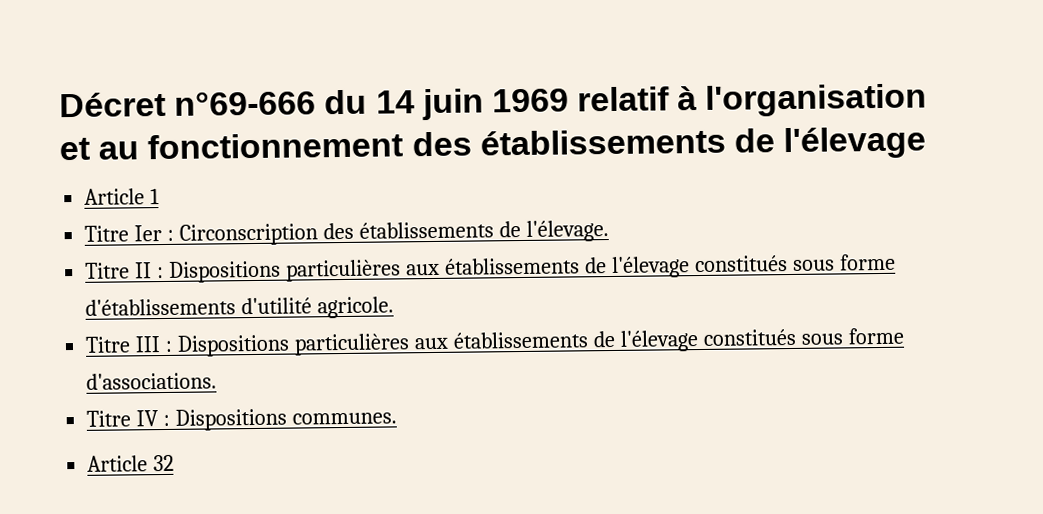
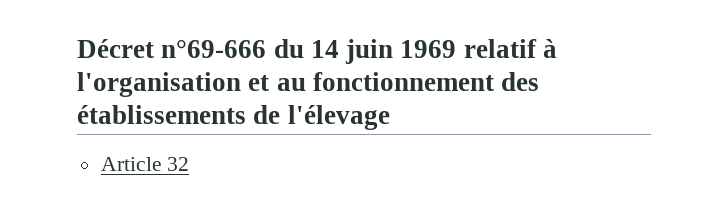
- Article 1
- Titre Ier : Circonscription des établissements de l'élevage.
- Titre II : Dispositions particulières aux établissements de l'élevage constitués sous forme d'établissements d'utilité agricole.
- Titre III : Dispositions particulières aux établissements de l'élevage constitués sous forme d'associations.
- Titre IV : Dispositions communes.

